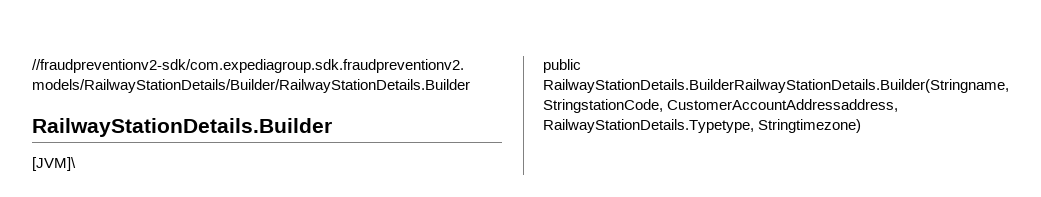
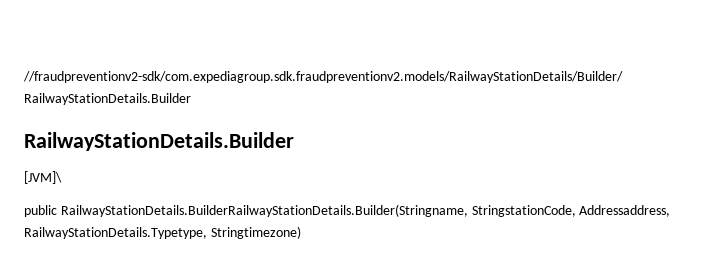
- public RailwayStationDetails.BuilderRailwayStationDetails.Builder(Stringname, StringstationCode, CustomerAccountAddressaddress, RailwayStationDetails.Typetype, Stringtimezone)
+ public RailwayStationDetails.BuilderRailwayStationDetails.Builder(Stringname, StringstationCode, Addressaddress, RailwayStationDetails.Typetype, Stringtimezone)

